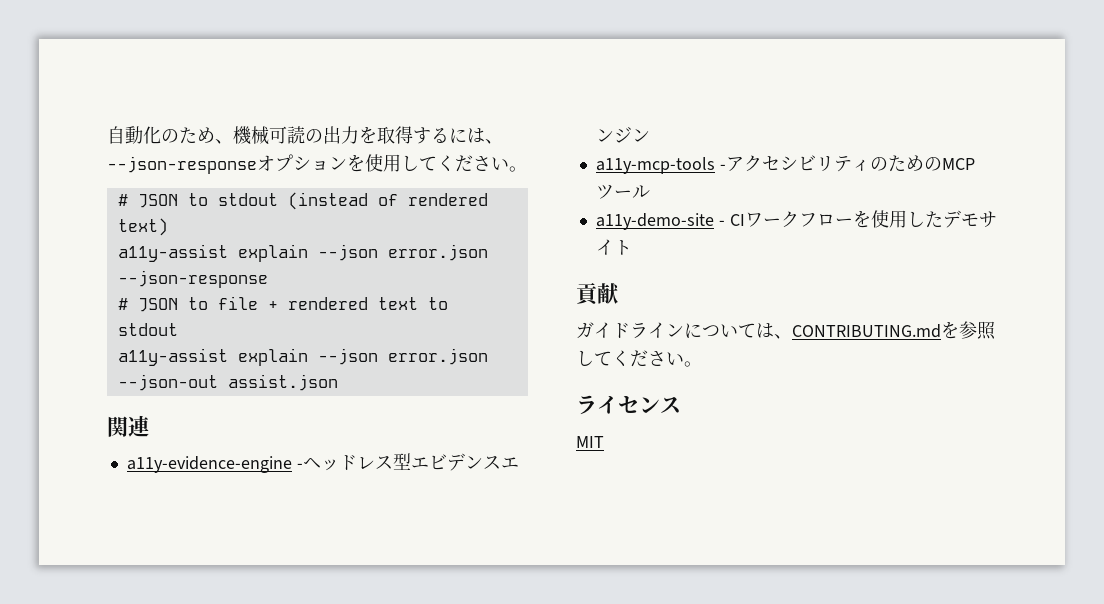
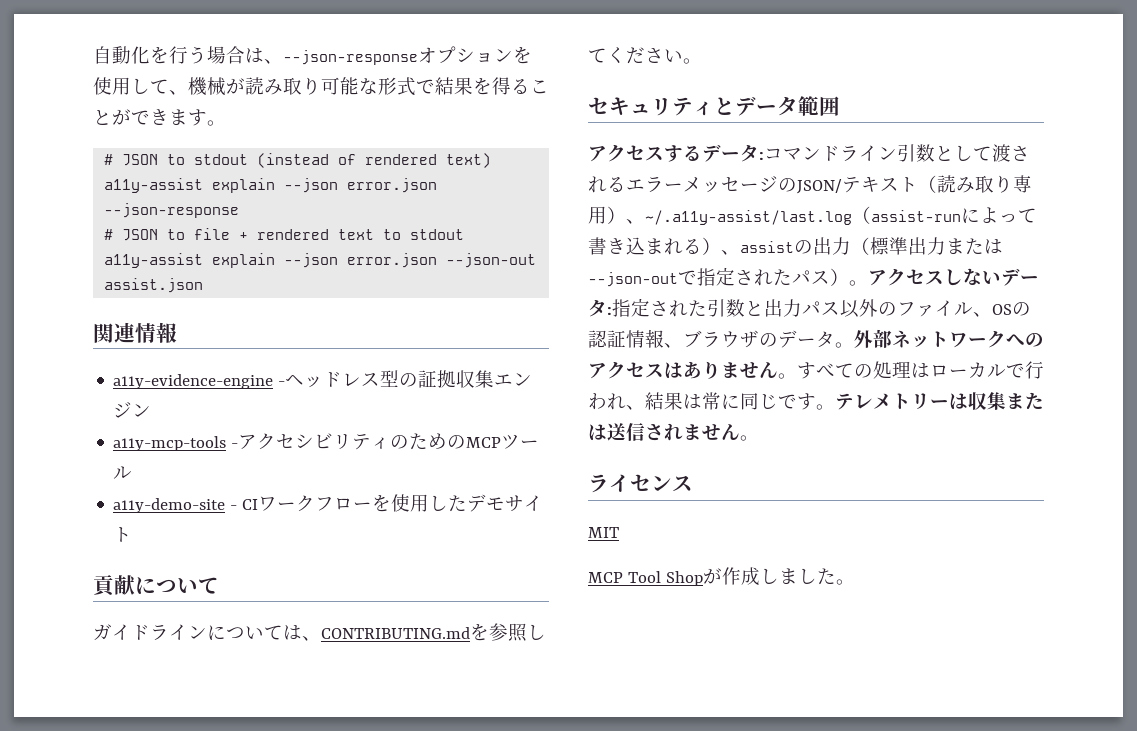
- 自動化のため、機械可読の出力を取得するには、--json-responseオプションを使用してください。
+ 自動化を行う場合は、--json-responseオプションを使用して、機械が読み取り可能な形式で結果を得ることができます。
- 関連
+ 関連情報
- a11y-evidence-engine -ヘッドレス型エビデンスエンジン
+ a11y-evidence-engine -ヘッドレス型の証拠収集エンジン
- 貢献
+ 貢献について
+ セキュリティとデータ範囲
+ アクセスするデータ:コマンドライン引数として渡されるエラーメッセージのJSON/テキスト（読み取り専用）、~/.a11y-assist/last.log（assist-runによって書き込まれる）、assistの出力（標準出力または--json-outで指定されたパス）。アクセスしないデータ:指定された引数と出力パス以外のファイル、OSの認証情報、ブラウザのデータ。外部ネットワークへのアクセスはありません。すべての処理はローカルで行われ、結果は常に同じです。テレメトリーは収集または送信されません。
  ライセンス
  MIT
+ MCP Tool Shopが作成しました。

